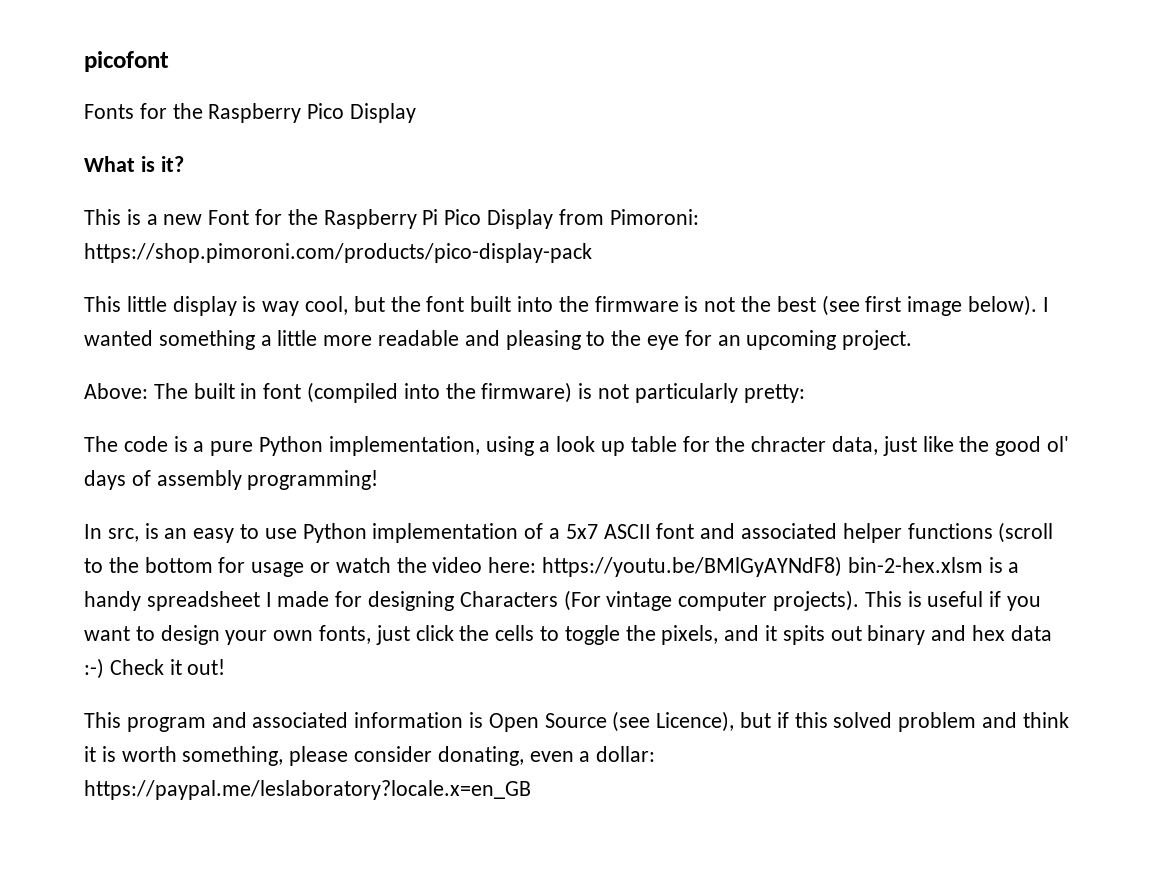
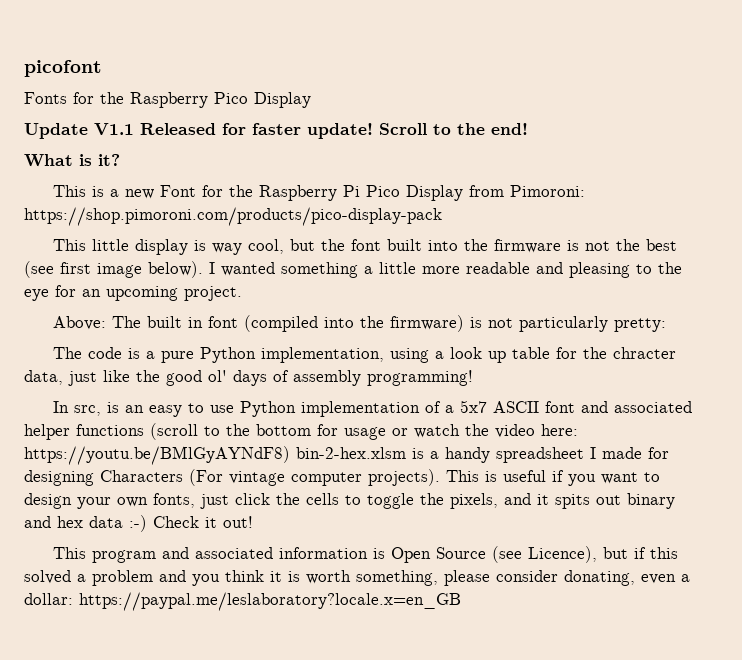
+ Update V1.1 Released for faster update! Scroll to the end!
- This program and associated information is Open Source (see Licence), but if this solved problem and think it is worth something, please consider donating, even a dollar: https://paypal.me/leslaboratory?locale.x=en_GB
+ This program and associated information is Open Source (see Licence), but if this solved a problem and you think it is worth something, please consider donating, even a dollar: https://paypal.me/leslaboratory?locale.x=en_GB

